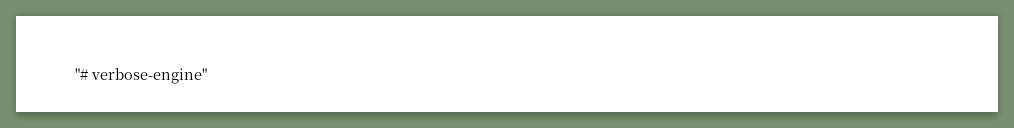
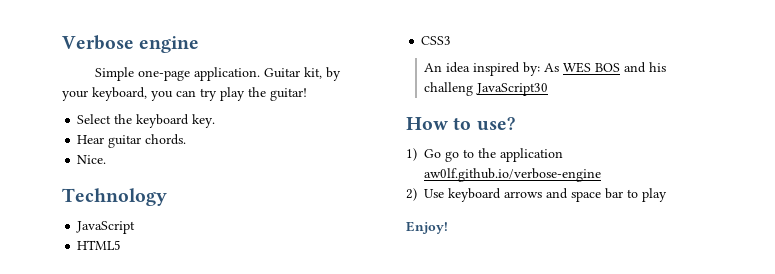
- "# verbose-engine"
+ Verbose engine
+ Simple one-page application. Guitar kit, by your keyboard, you can try play the guitar!
+ Select the keyboard key.
+ Hear guitar chords.
+ Nice.
+ Technology
+ JavaScript
+ HTML5
+ CSS3
+ An idea inspired by: As WES BOS and his challeng JavaScript30
+ How to use?
+ 1) Go go to the application aw0lf.github.io/verbose-engine
+ 2) Use keyboard arrows and space bar to play
+ Enjoy!

